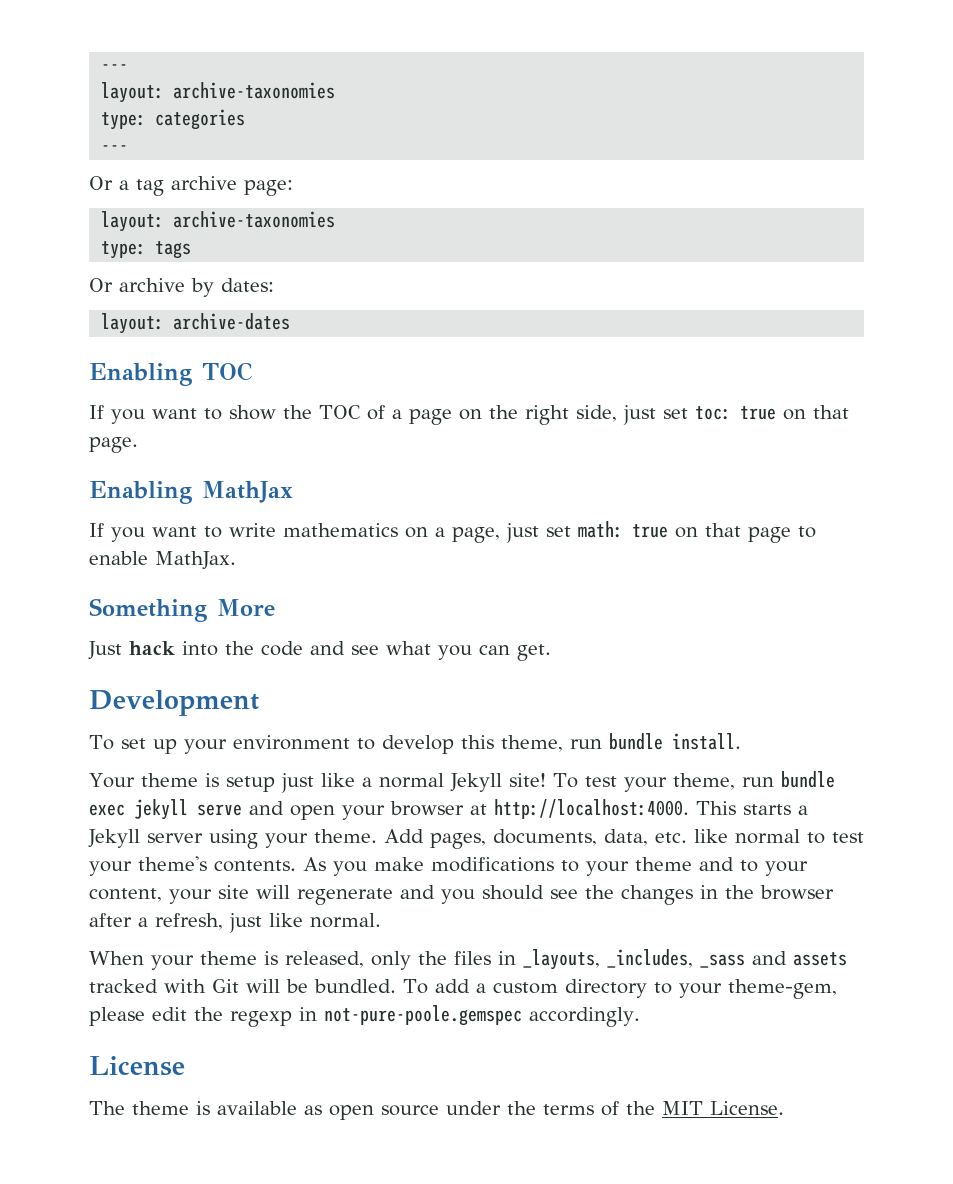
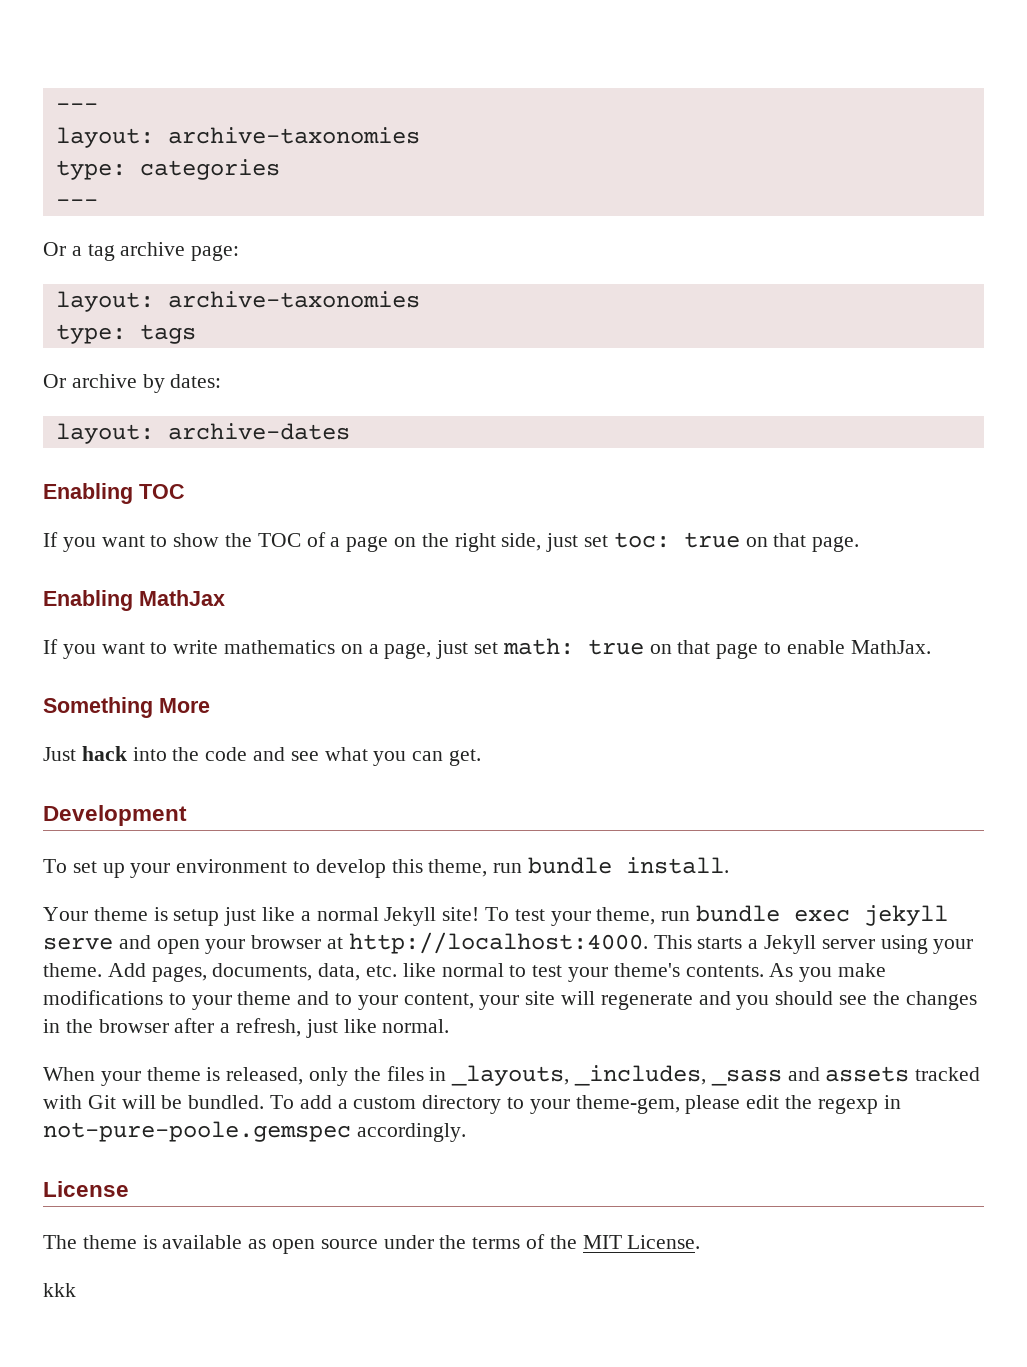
+ kkk

